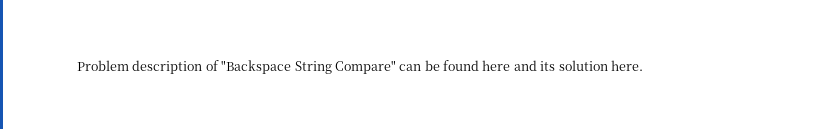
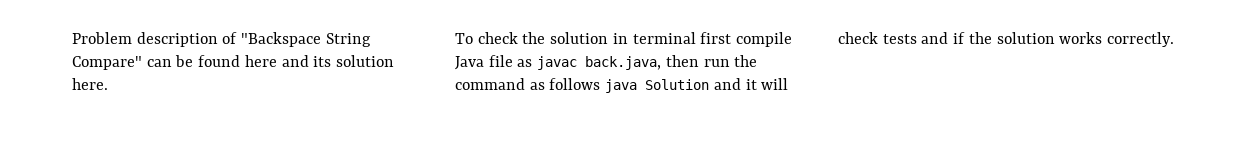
+ To check the solution in terminal first compile Java file as javac back.java, then run the command as follows java Solution and it will check tests and if the solution works correctly.

